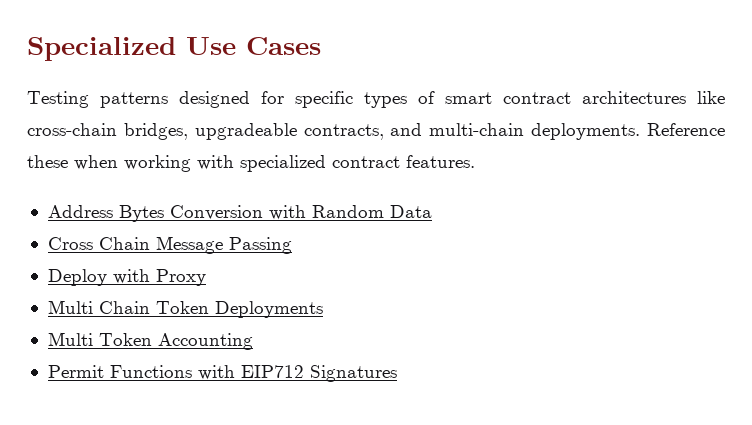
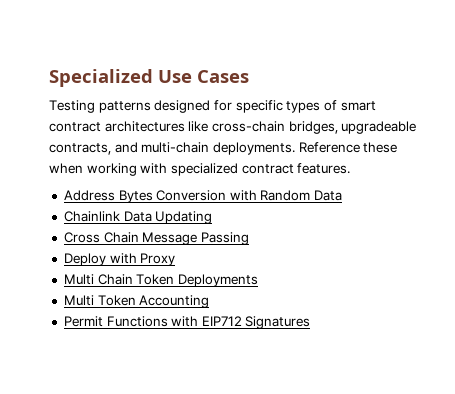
+ Chainlink Data Updating

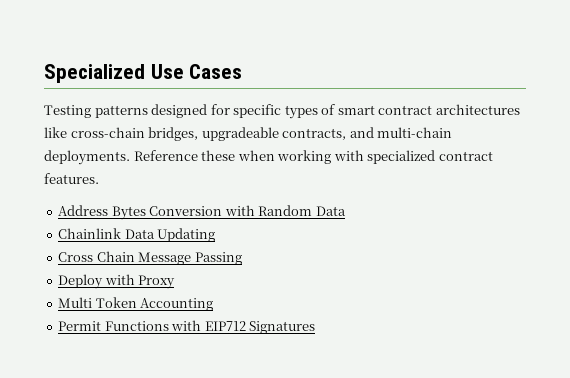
- Multi Chain Token Deployments

